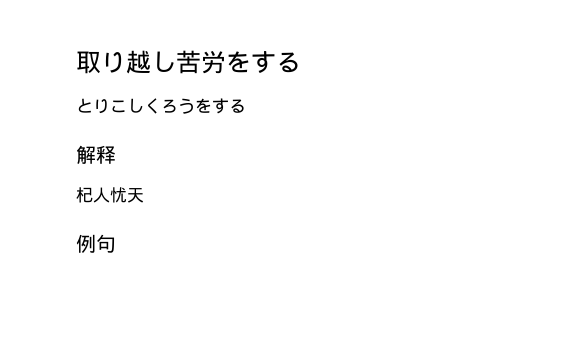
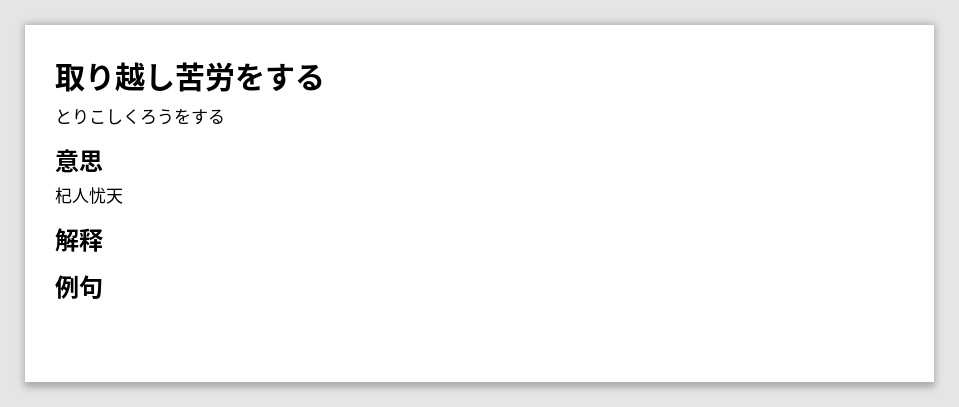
- 解释
+ 意思
+ 解释

